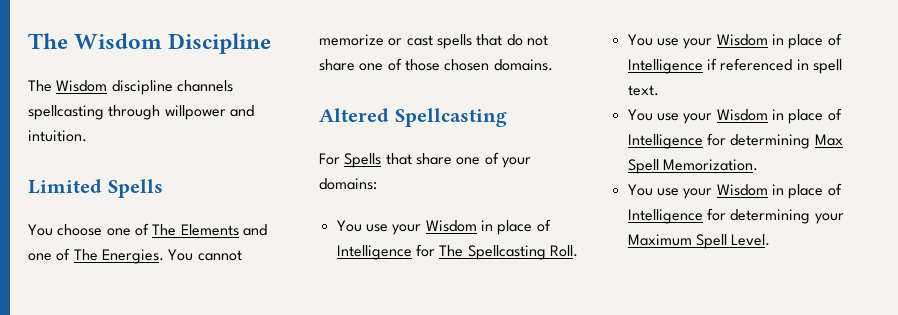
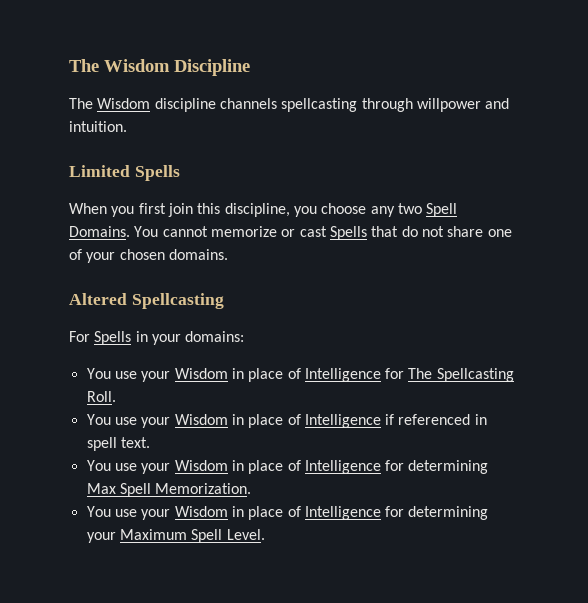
- You choose one of The Elements and one of The Energies.
+ When you first join this discipline, you choose any two Spell Domains.
- You cannot memorize or cast spells that do not share one of those chosen domains.
+ You cannot memorize or cast Spells that do not share one of your chosen domains.
- For Spells that share one of your domains:
+ For Spells in your domains:

